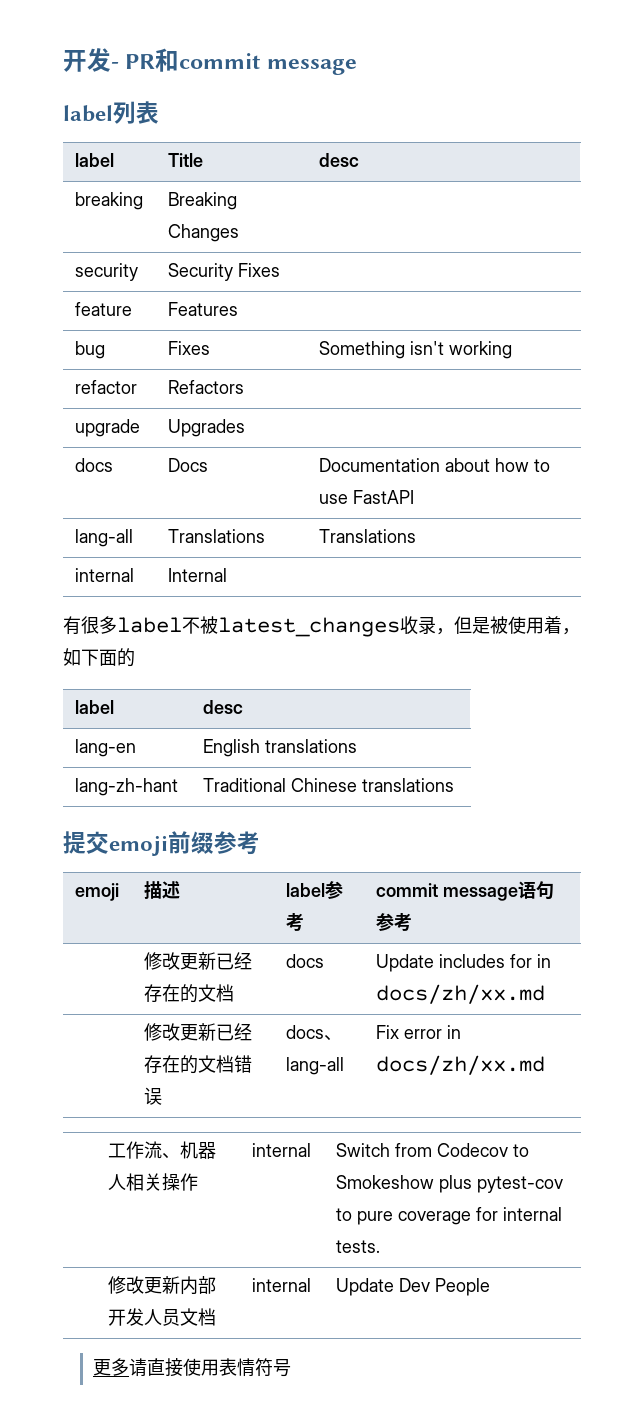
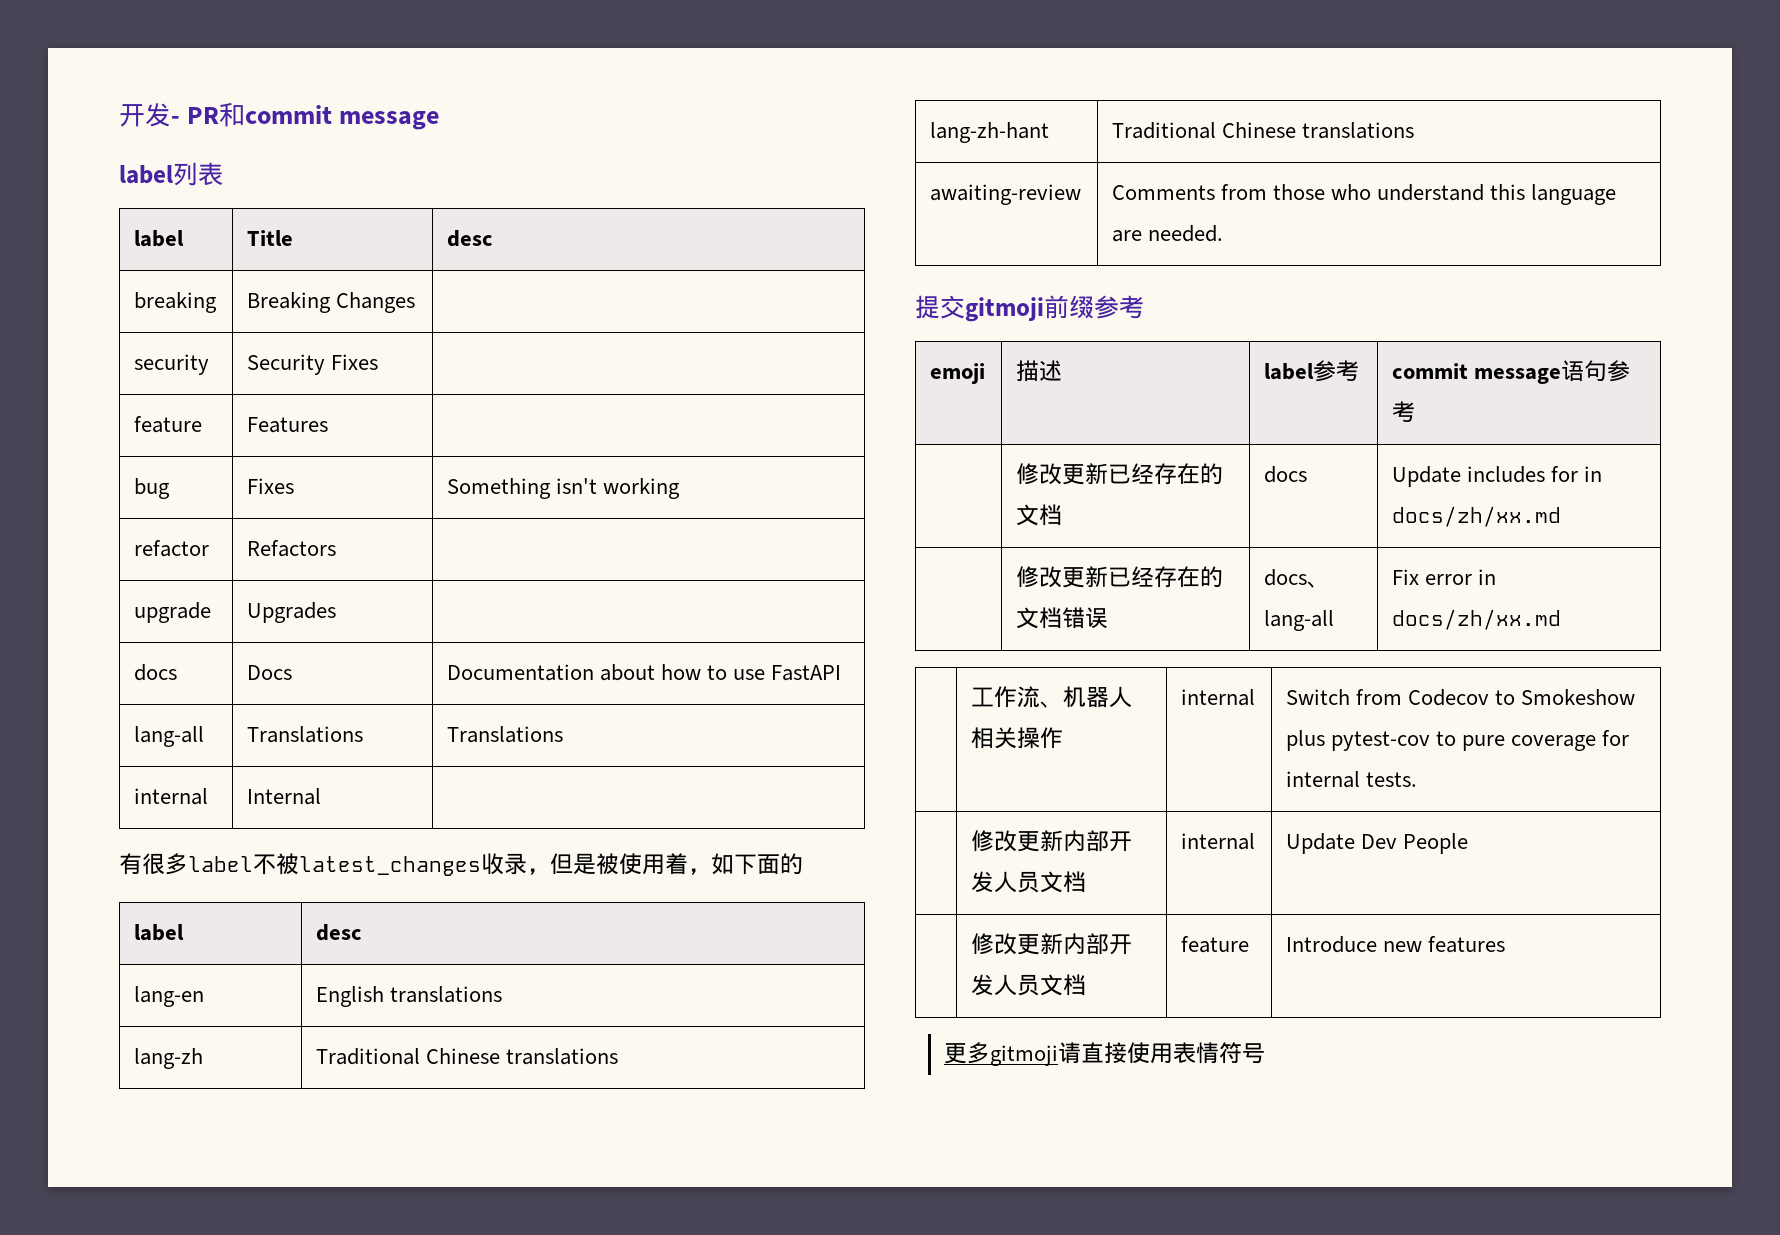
+ lang-zh | Traditional Chinese translations
+ awaiting-review | Comments from those who understand this language are needed.
- 提交emoji前缀参考
+ 提交gitmoji前缀参考
+ | 修改更新内部开发人员文档 | feature | Introduce new features
- 更多请直接使用表情符号
+ 更多gitmoji请直接使用表情符号

